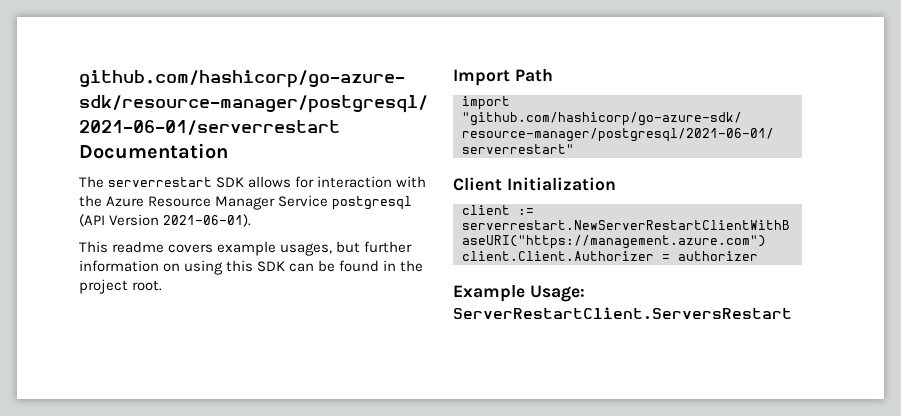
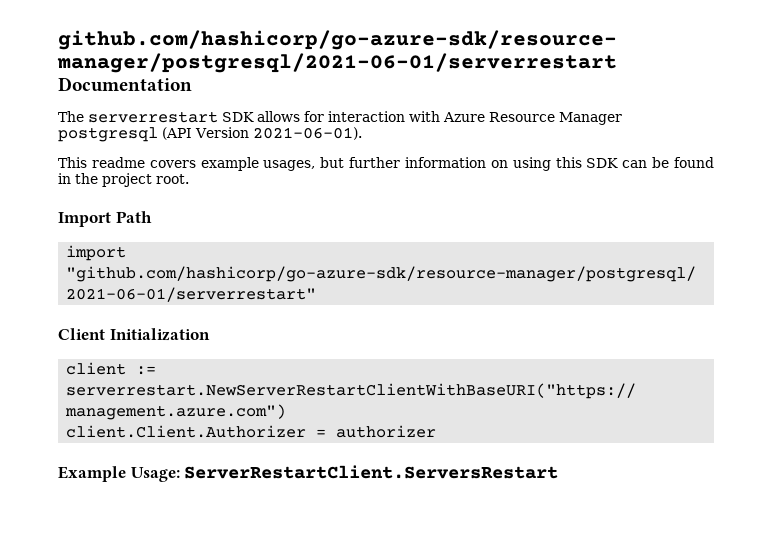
- The serverrestart SDK allows for interaction with the Azure Resource Manager Service postgresql (API Version 2021-06-01).
+ The serverrestart SDK allows for interaction with Azure Resource Manager postgresql (API Version 2021-06-01).

